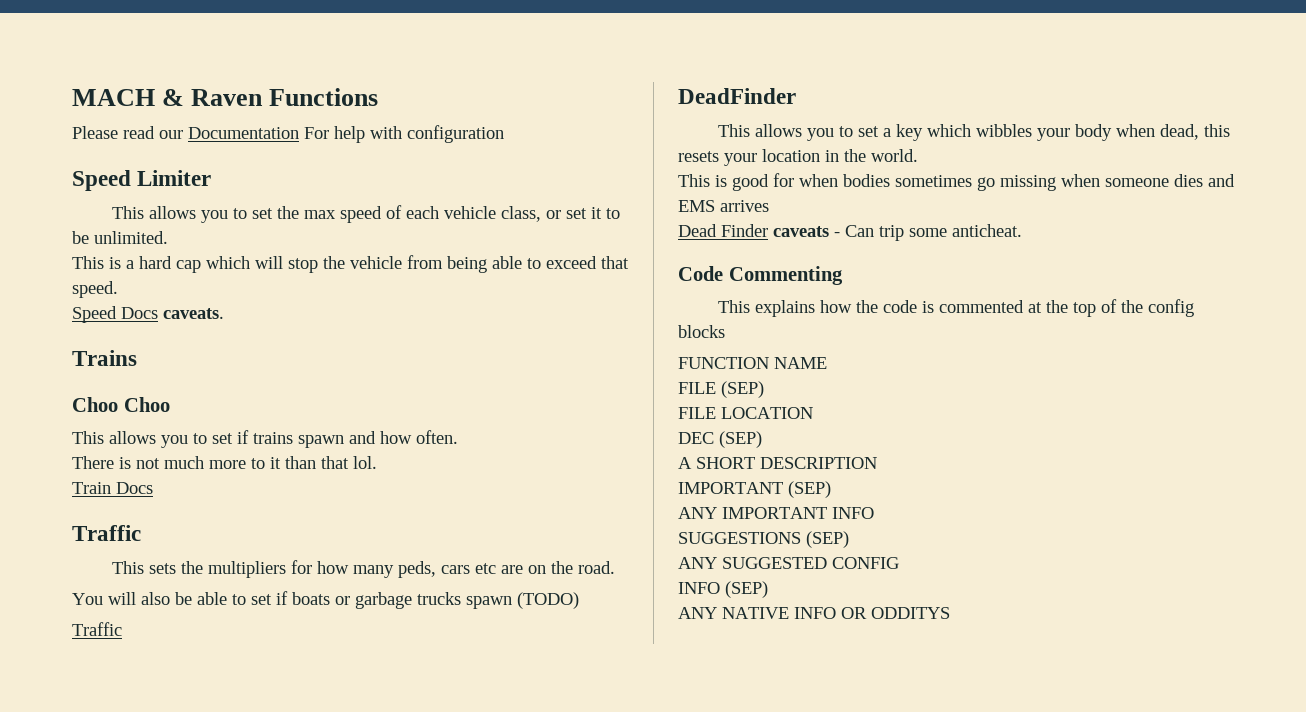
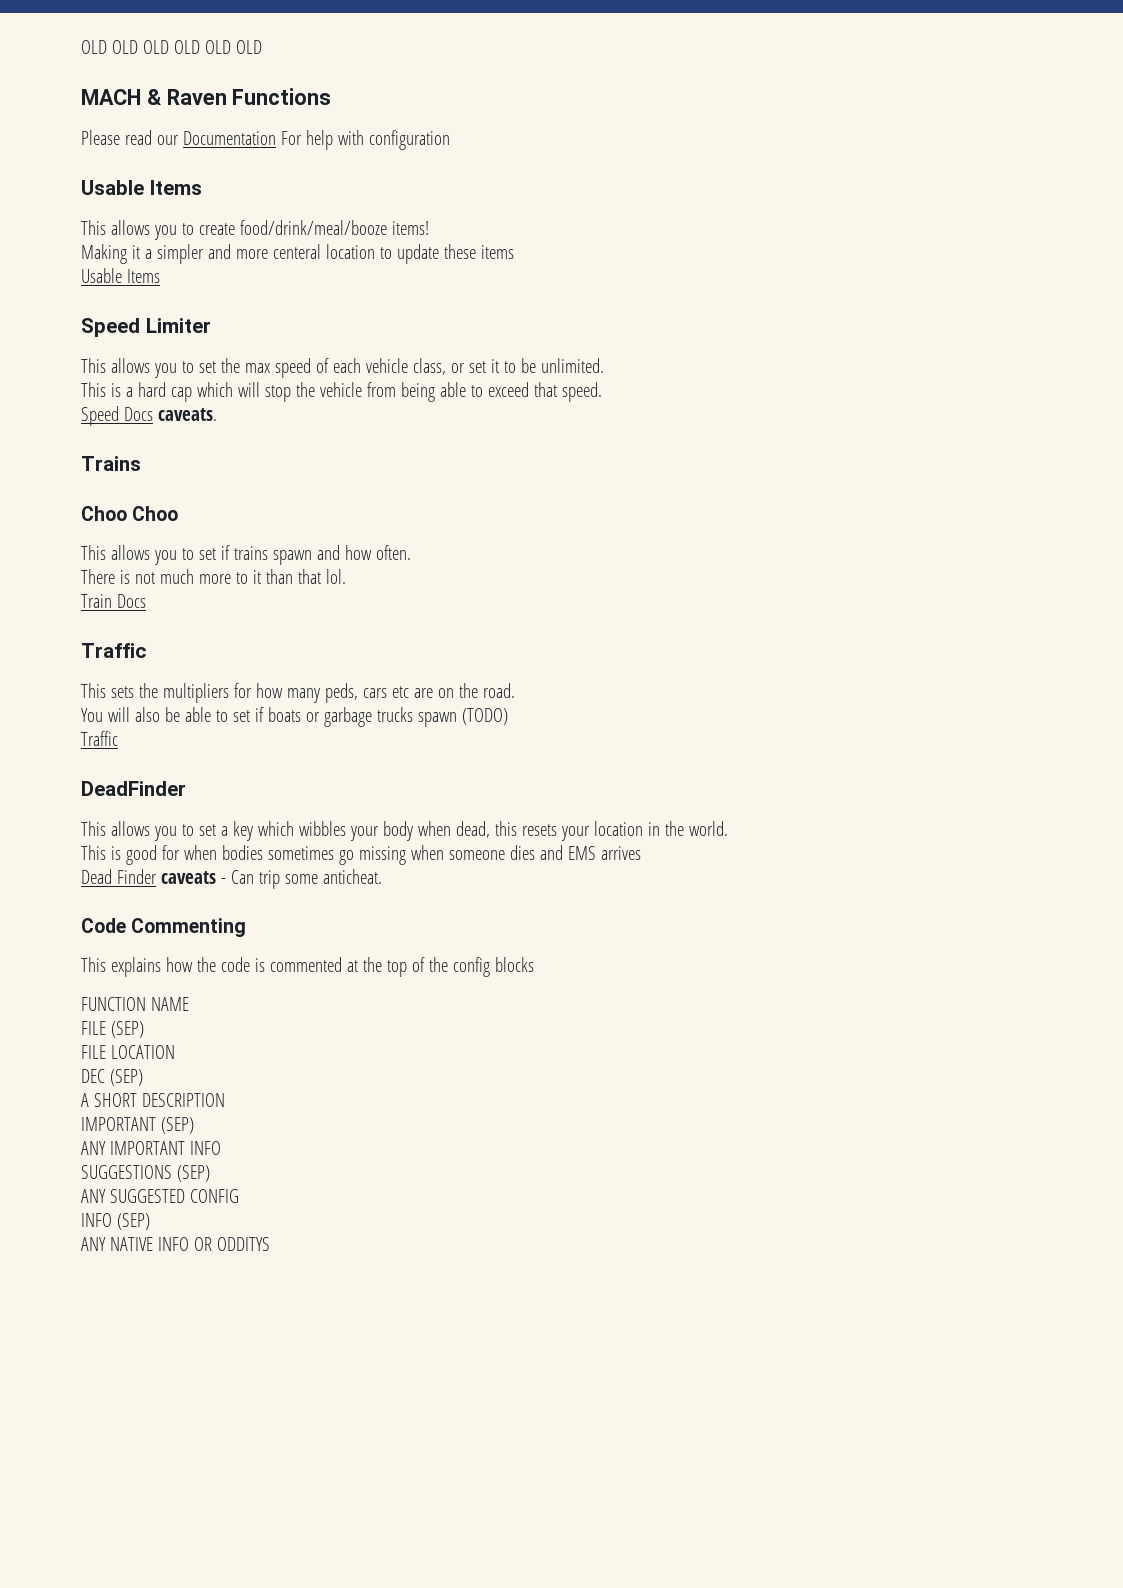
+ OLD OLD OLD OLD OLD OLD
  Please read our Documentation For help with configuration
+ Usable Items
+ This allows you to create food/drink/meal/booze items!
+ Making it a simpler and more centeral location to update these items
+ Usable Items

